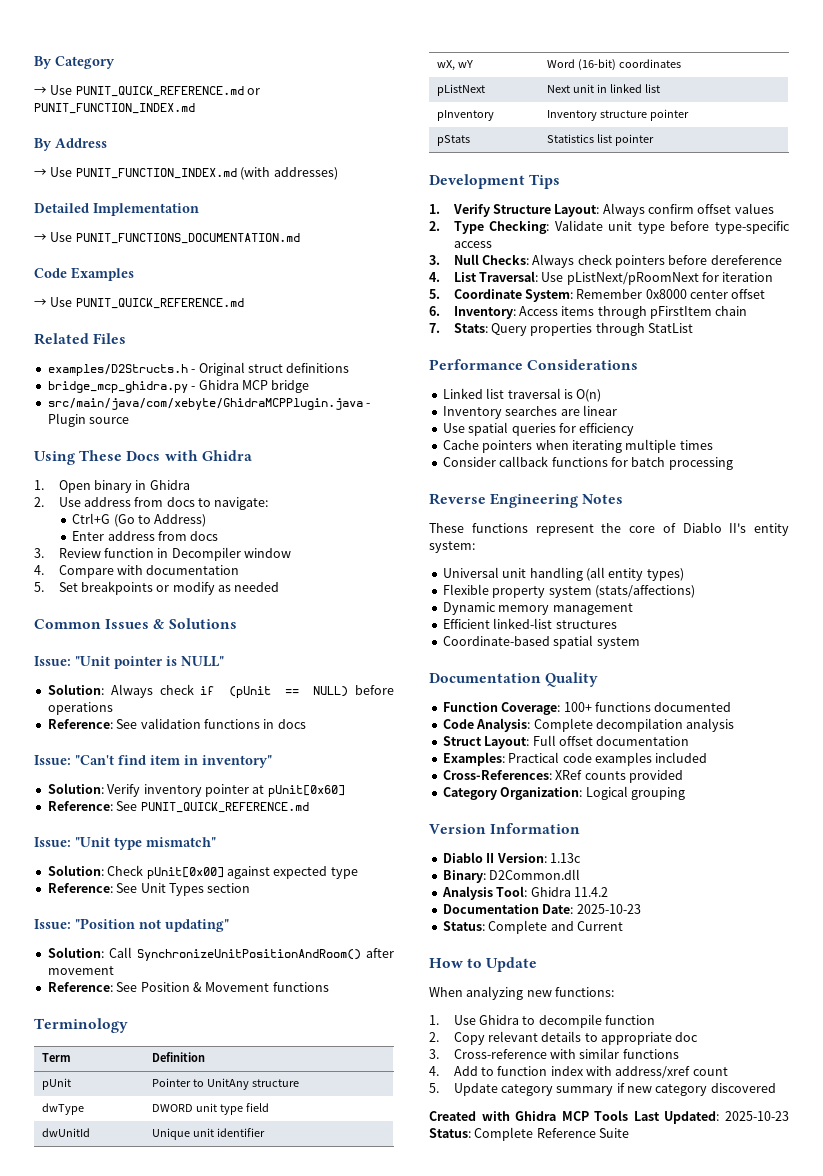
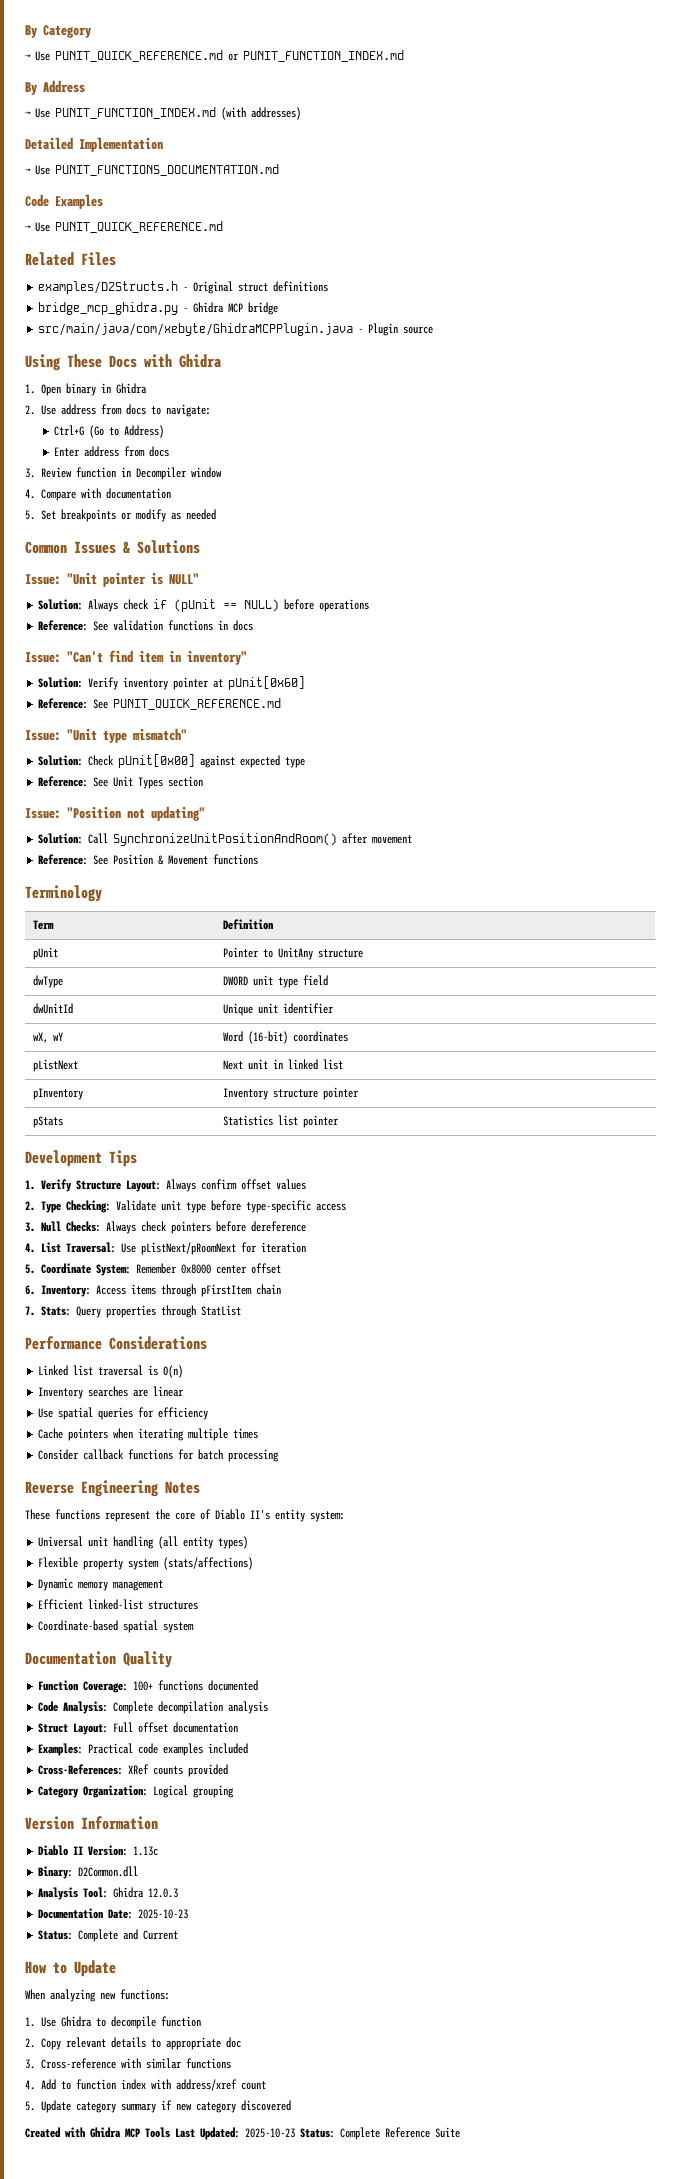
- Analysis Tool: Ghidra 11.4.2
+ Analysis Tool: Ghidra 12.0.3

